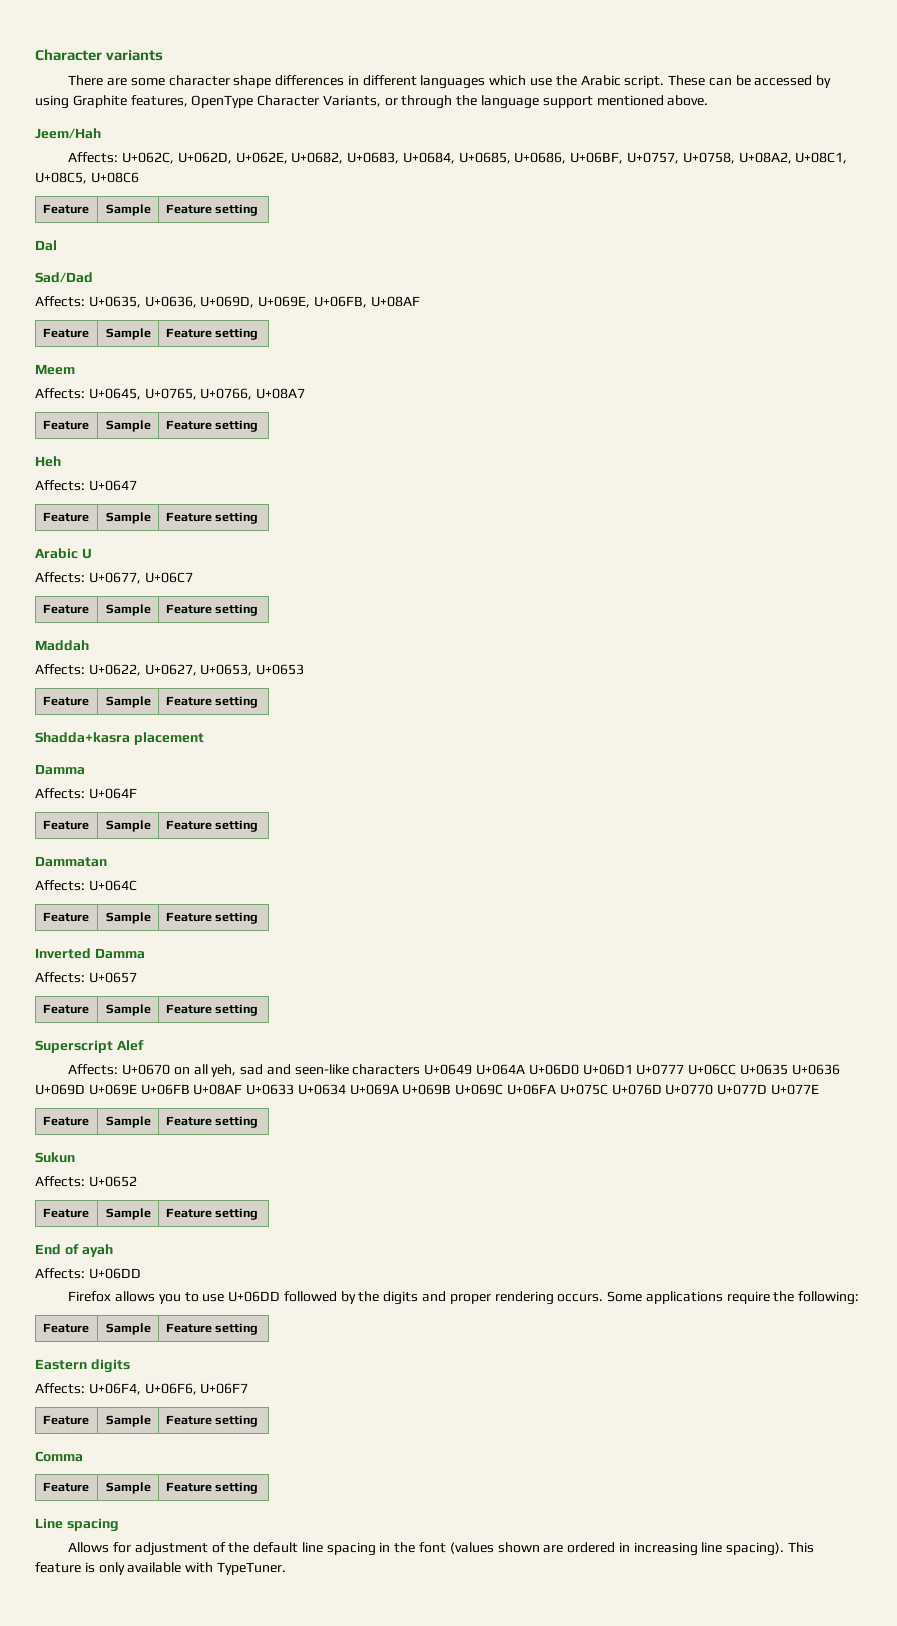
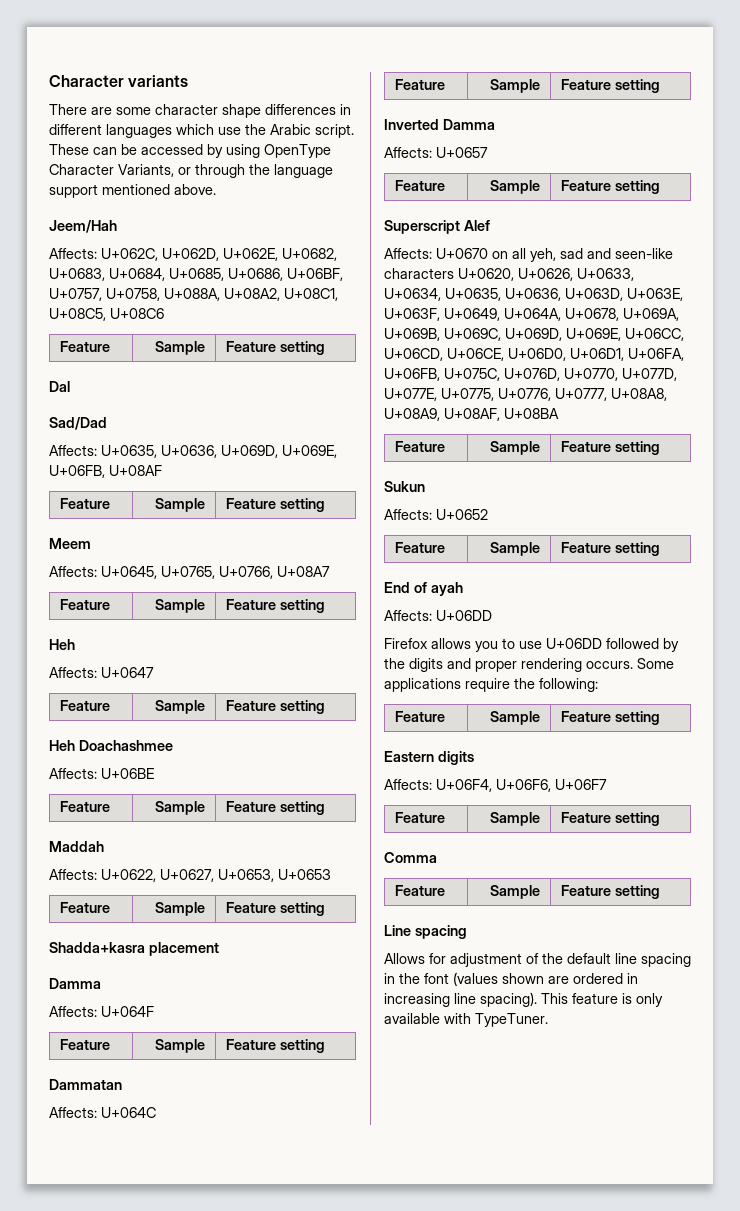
- These can be accessed by using Graphite features, OpenType Character Variants, or through the language support mentioned above.
+ These can be accessed by using OpenType Character Variants, or through the language support mentioned above.
- Affects: U+062C, U+062D, U+062E, U+0682, U+0683, U+0684, U+0685, U+0686, U+06BF, U+0757, U+0758, U+08A2, U+08C1, U+08C5, U+08C6
+ Affects: U+062C, U+062D, U+062E, U+0682, U+0683, U+0684, U+0685, U+0686, U+06BF, U+0757, U+0758, U+088A, U+08A2, U+08C1, U+08C5, U+08C6
- Arabic U
- Affects: U+0677, U+06C7
+ Heh Doachashmee
+ Affects: U+06BE
- Affects: U+0670 on all yeh, sad and seen-like characters U+0649 U+064A U+06D0 U+06D1 U+0777 U+06CC U+0635 U+0636 U+069D U+069E U+06FB U+08AF U+0633 U+0634 U+069A U+069B U+069C U+06FA U+075C U+076D U+0770 U+077D U+077E
+ Affects: U+0670 on all yeh, sad and seen-like characters U+0620, U+0626, U+0633, U+0634, U+0635, U+0636, U+063D, U+063E, U+063F, U+0649, U+064A, U+0678, U+069A, U+069B, U+069C, U+069D, U+069E, U+06CC, U+06CD, U+06CE, U+06D0, U+06D1, U+06FA, U+06FB, U+075C, U+076D, U+0770, U+077D, U+077E, U+0775, U+0776, U+0777, U+08A8, U+08A9, U+08AF, U+08BA

